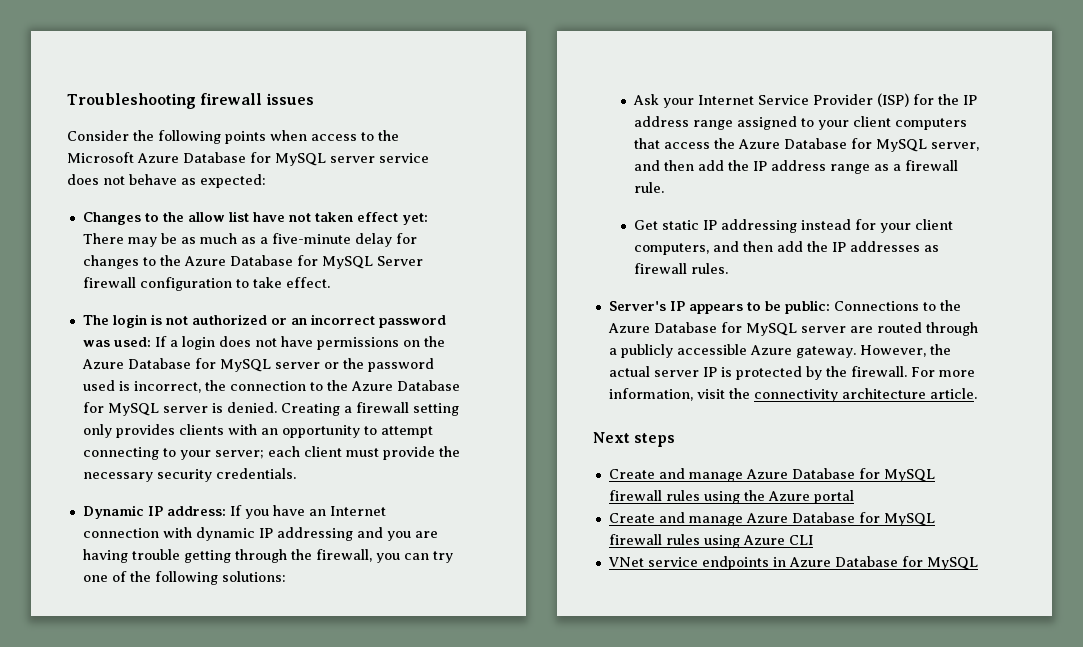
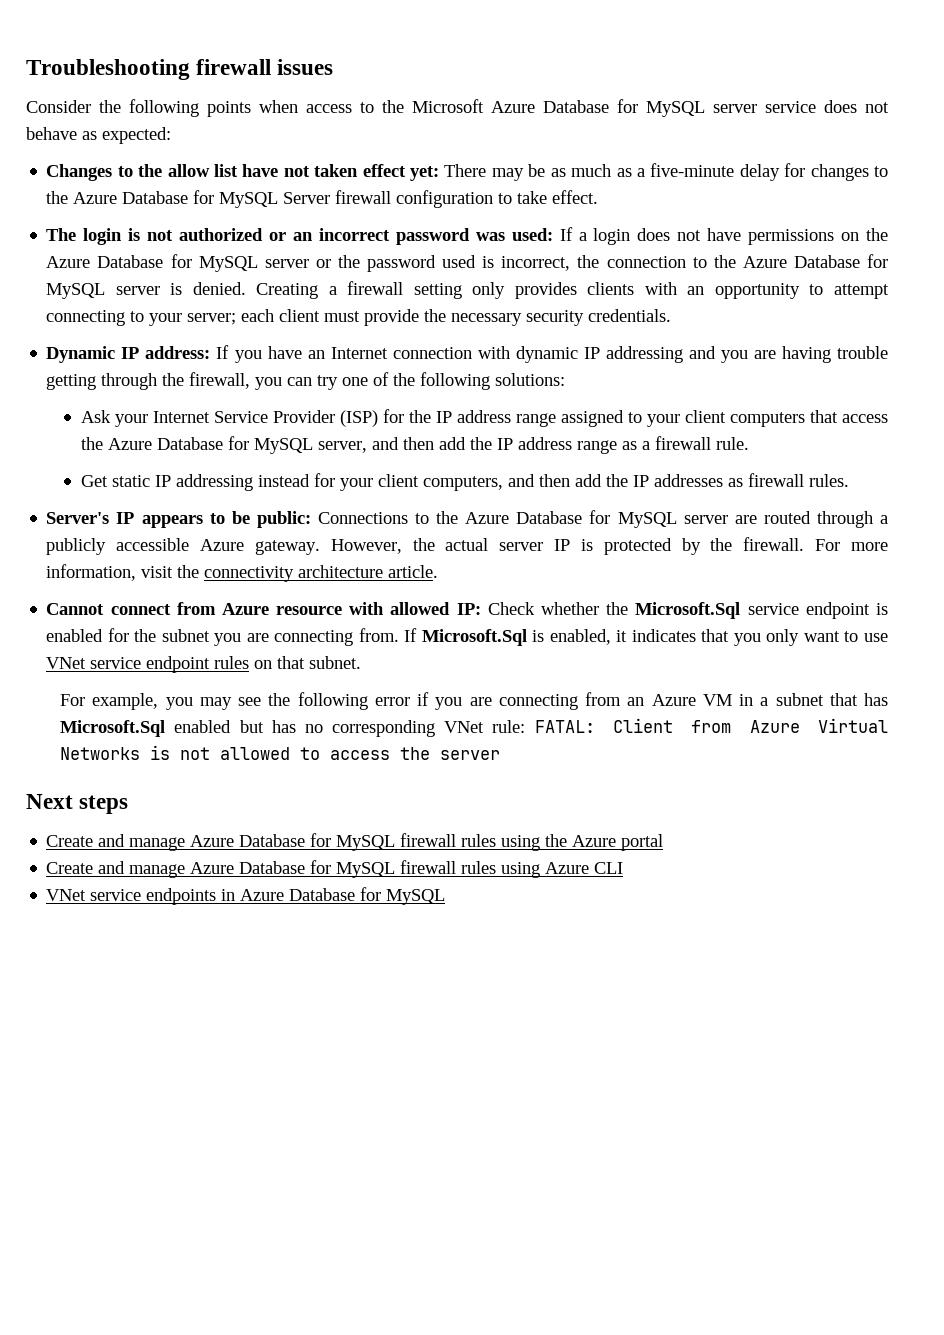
+ Cannot connect from Azure resource with allowed IP: Check whether the Microsoft.Sql service endpoint is enabled for the subnet you are connecting from. If Microsoft.Sql is enabled, it indicates that you only want to use VNet service endpoint rules on that subnet.
+ For example, you may see the following error if you are connecting from an Azure VM in a subnet that has Microsoft.Sql enabled but has no corresponding VNet rule: FATAL: Client from Azure Virtual Networks is not allowed to access the server

